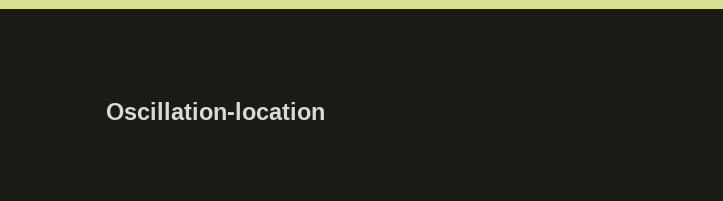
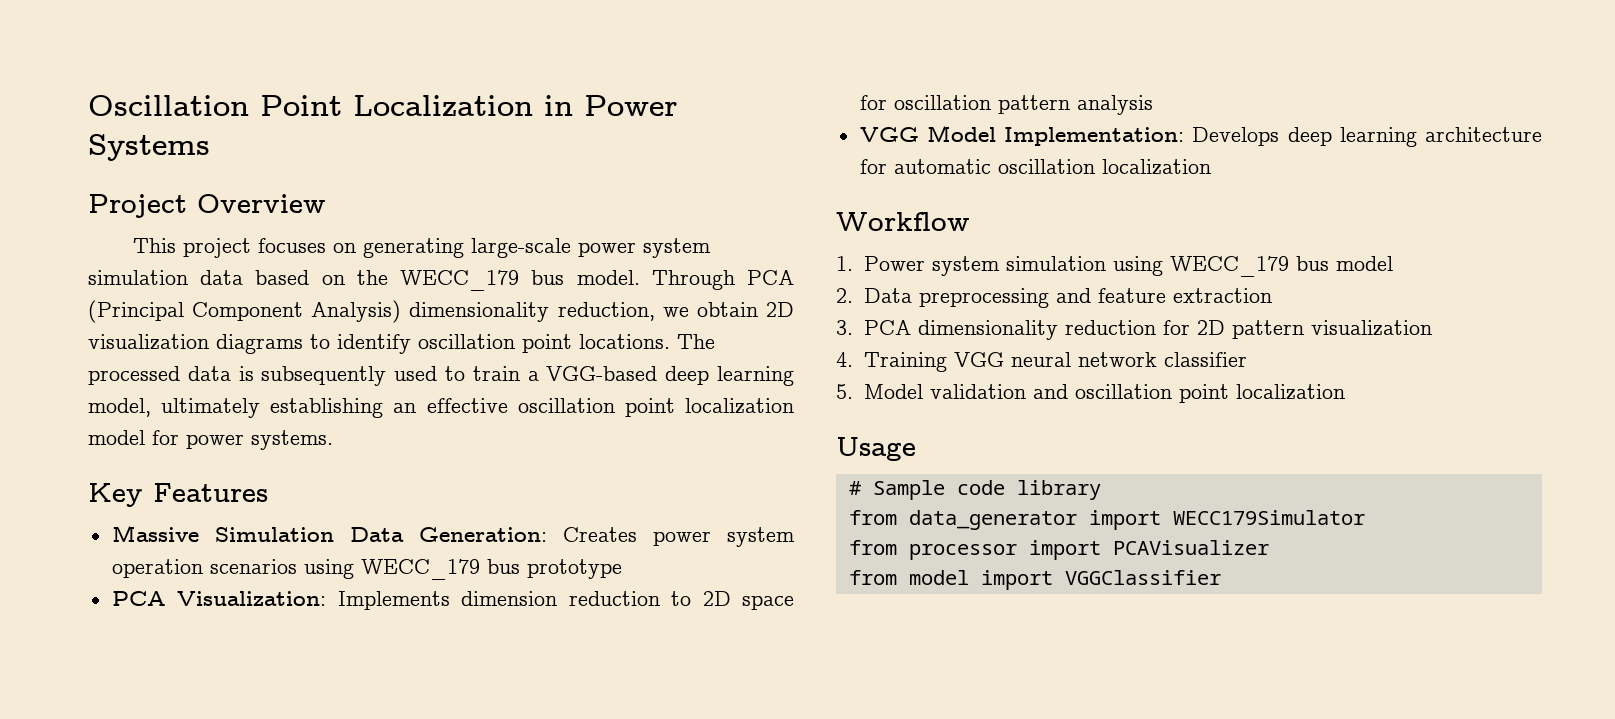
- Oscillation-location
+ Oscillation Point Localization in Power Systems
+ Project Overview
+ This project focuses on generating large-scale power system simulation data based on the WECC_179 bus model. Through PCA (Principal Component Analysis) dimensionality reduction, we obtain 2D visualization diagrams to identify oscillation point locations. The processed data is subsequently used to train a VGG-based deep learning model, ultimately establishing an effective oscillation point localization model for power systems.
+ Key Features
+ Massive Simulation Data Generation: Creates power system operation scenarios using WECC_179 bus prototype
+ PCA Visualization: Implements dimension reduction to 2D space for oscillation pattern analysis
+ VGG Model Implementation: Develops deep learning architecture for automatic oscillation localization
+ Workflow
+ 1. Power system simulation using WECC_179 bus model
+ 2. Data preprocessing and feature extraction
+ 3. PCA dimensionality reduction for 2D pattern visualization
+ 4. Training VGG neural network classifier
+ 5. Model validation and oscillation point localization
+ Usage
+ # Sample code library
+ from data_generator import WECC179Simulator
+ from processor import PCAVisualizer
+ from model import VGGClassifier

